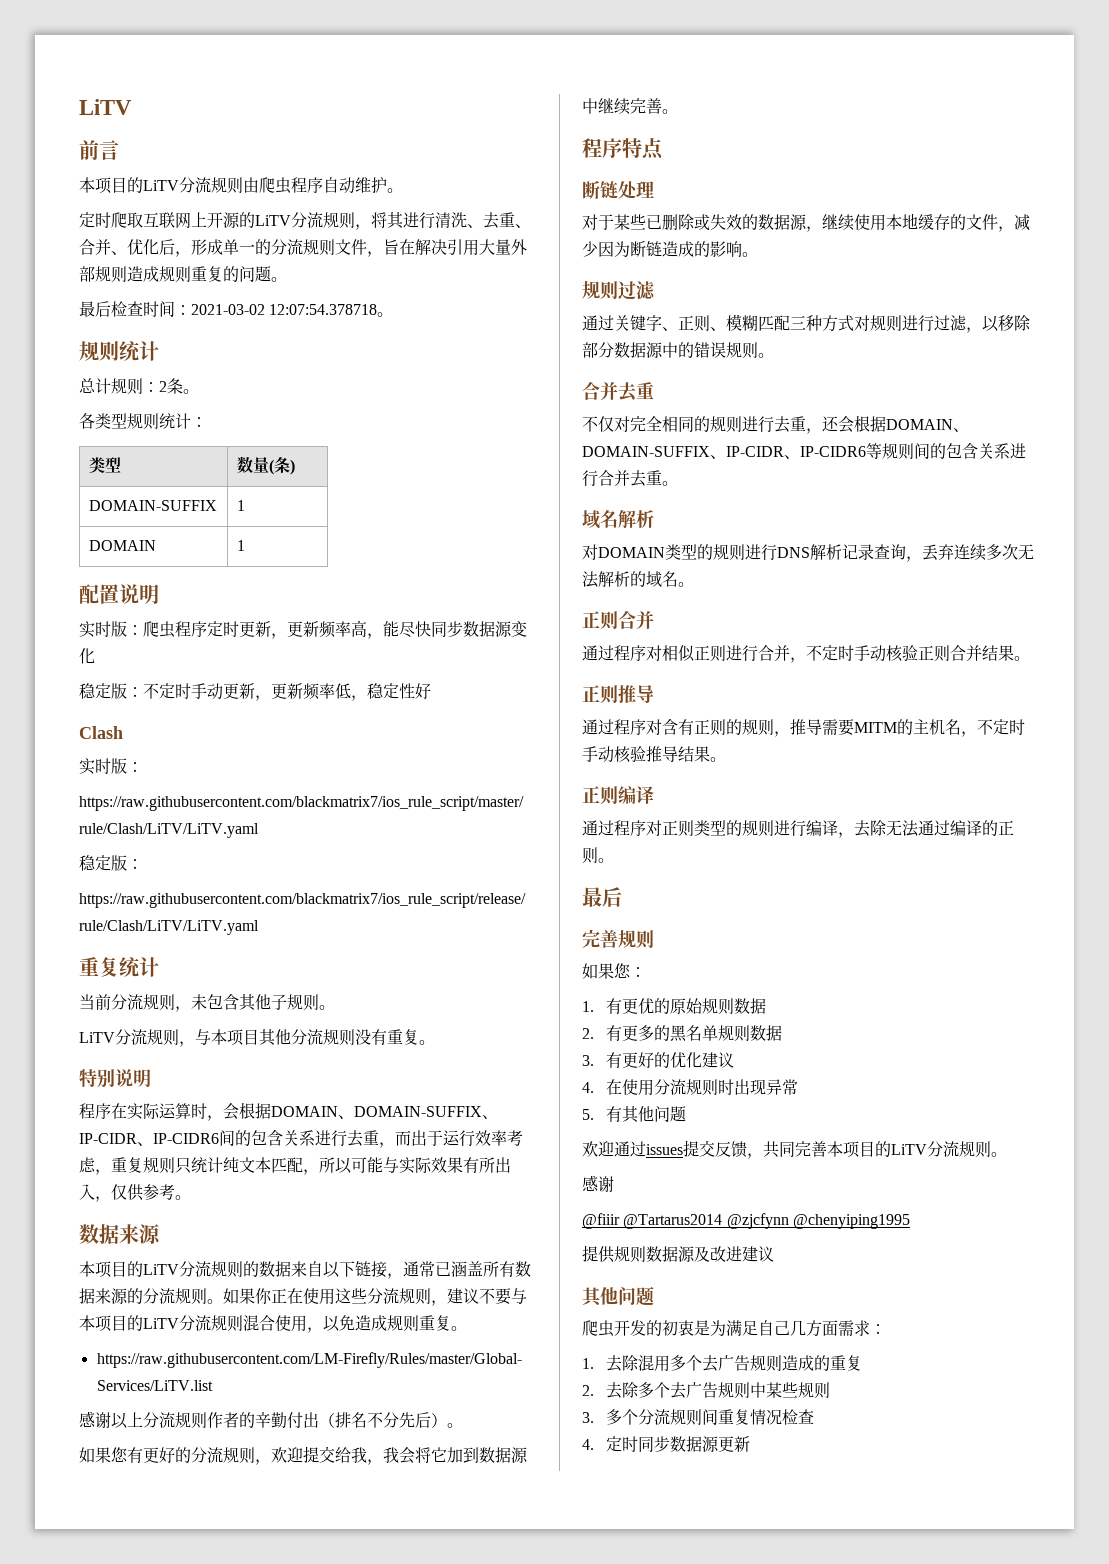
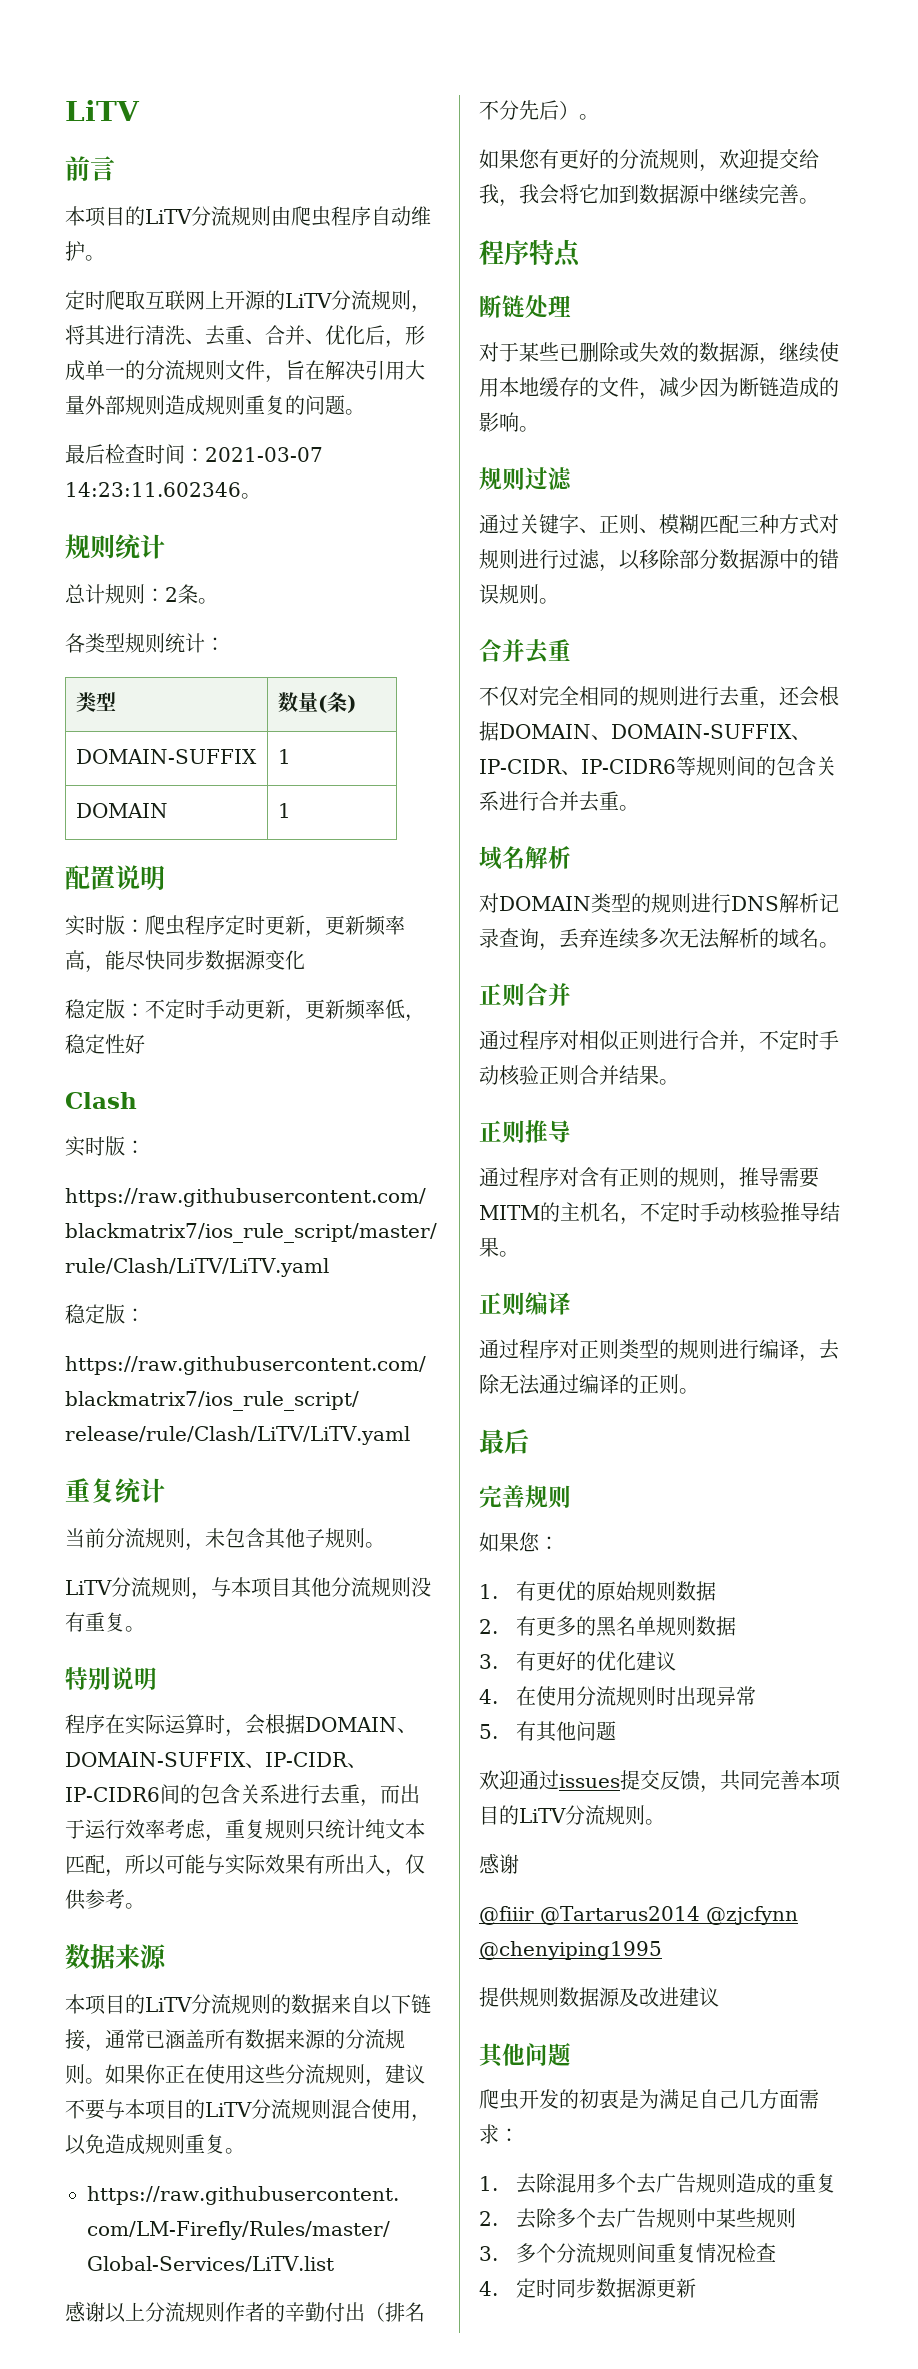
- 最后检查时间：2021-03-02 12:07:54.378718。
+ 最后检查时间：2021-03-07 14:23:11.602346。

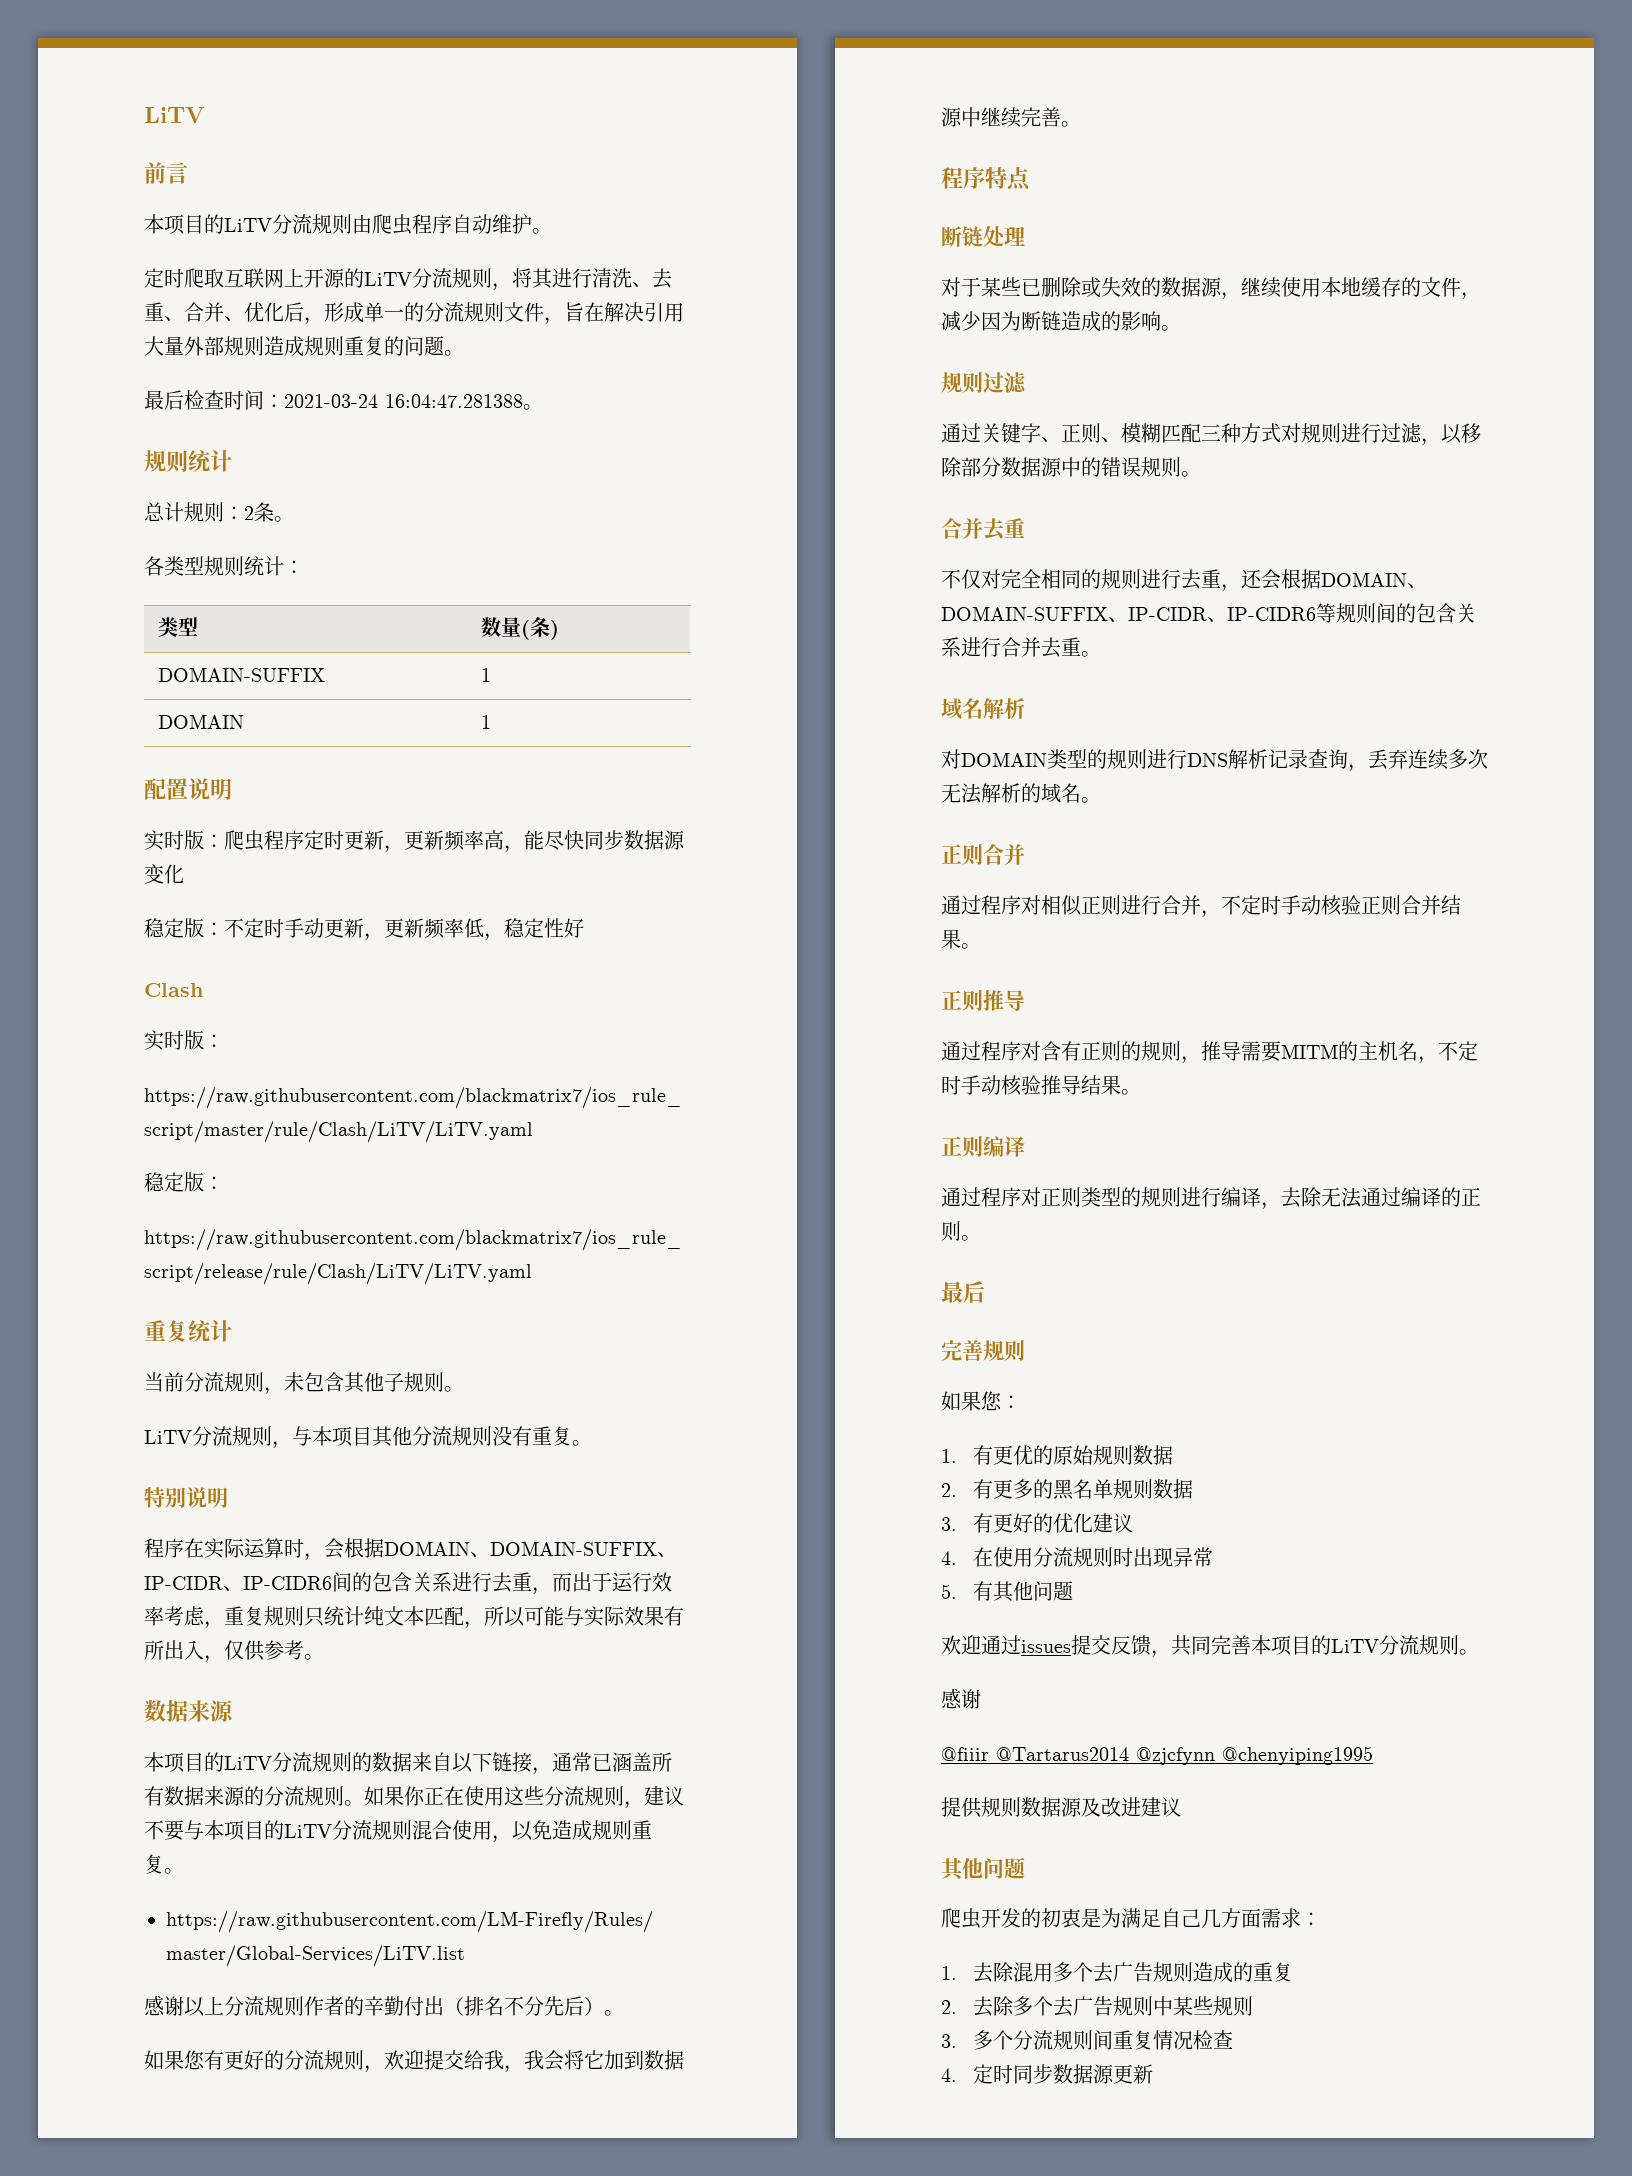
- 最后检查时间：2021-03-07 14:23:11.602346。
+ 最后检查时间：2021-03-24 16:04:47.281388。

